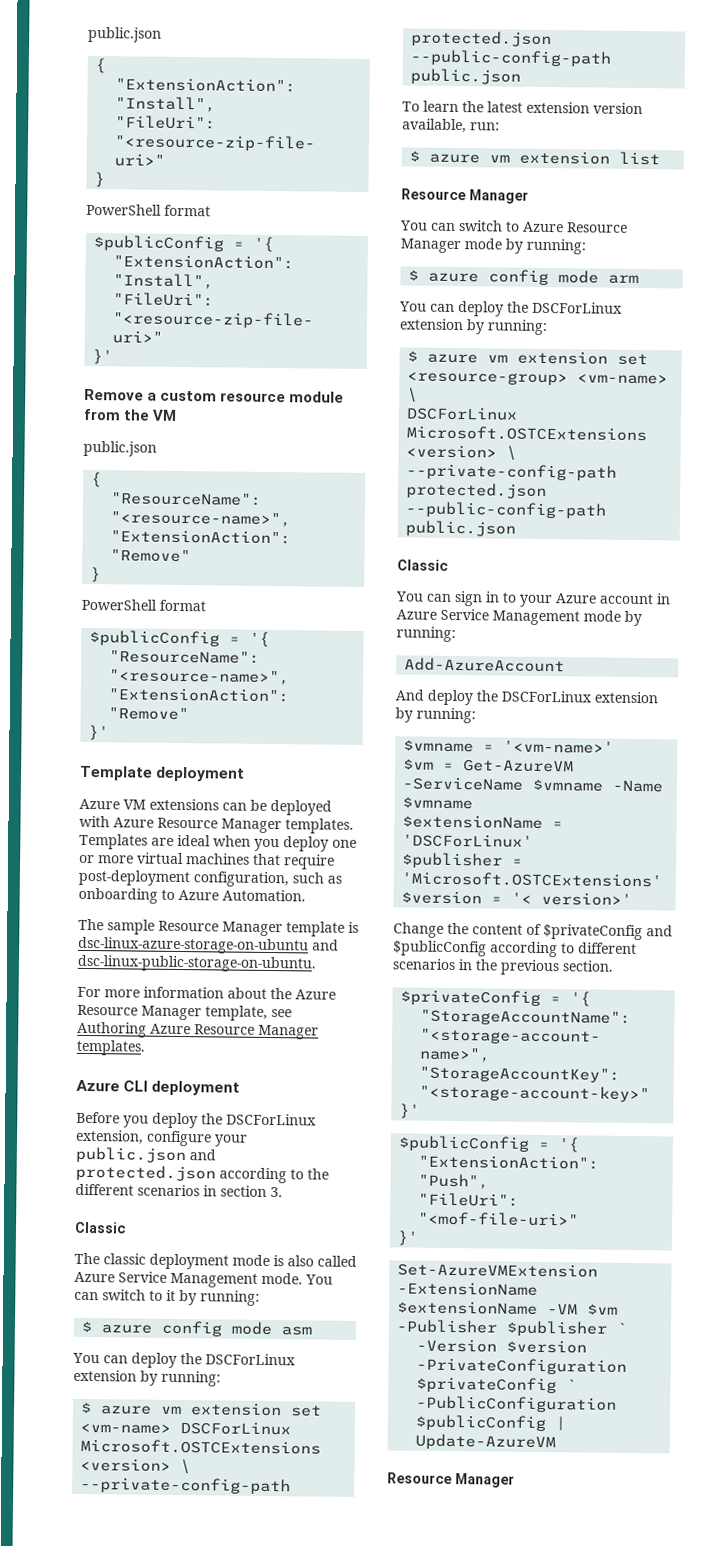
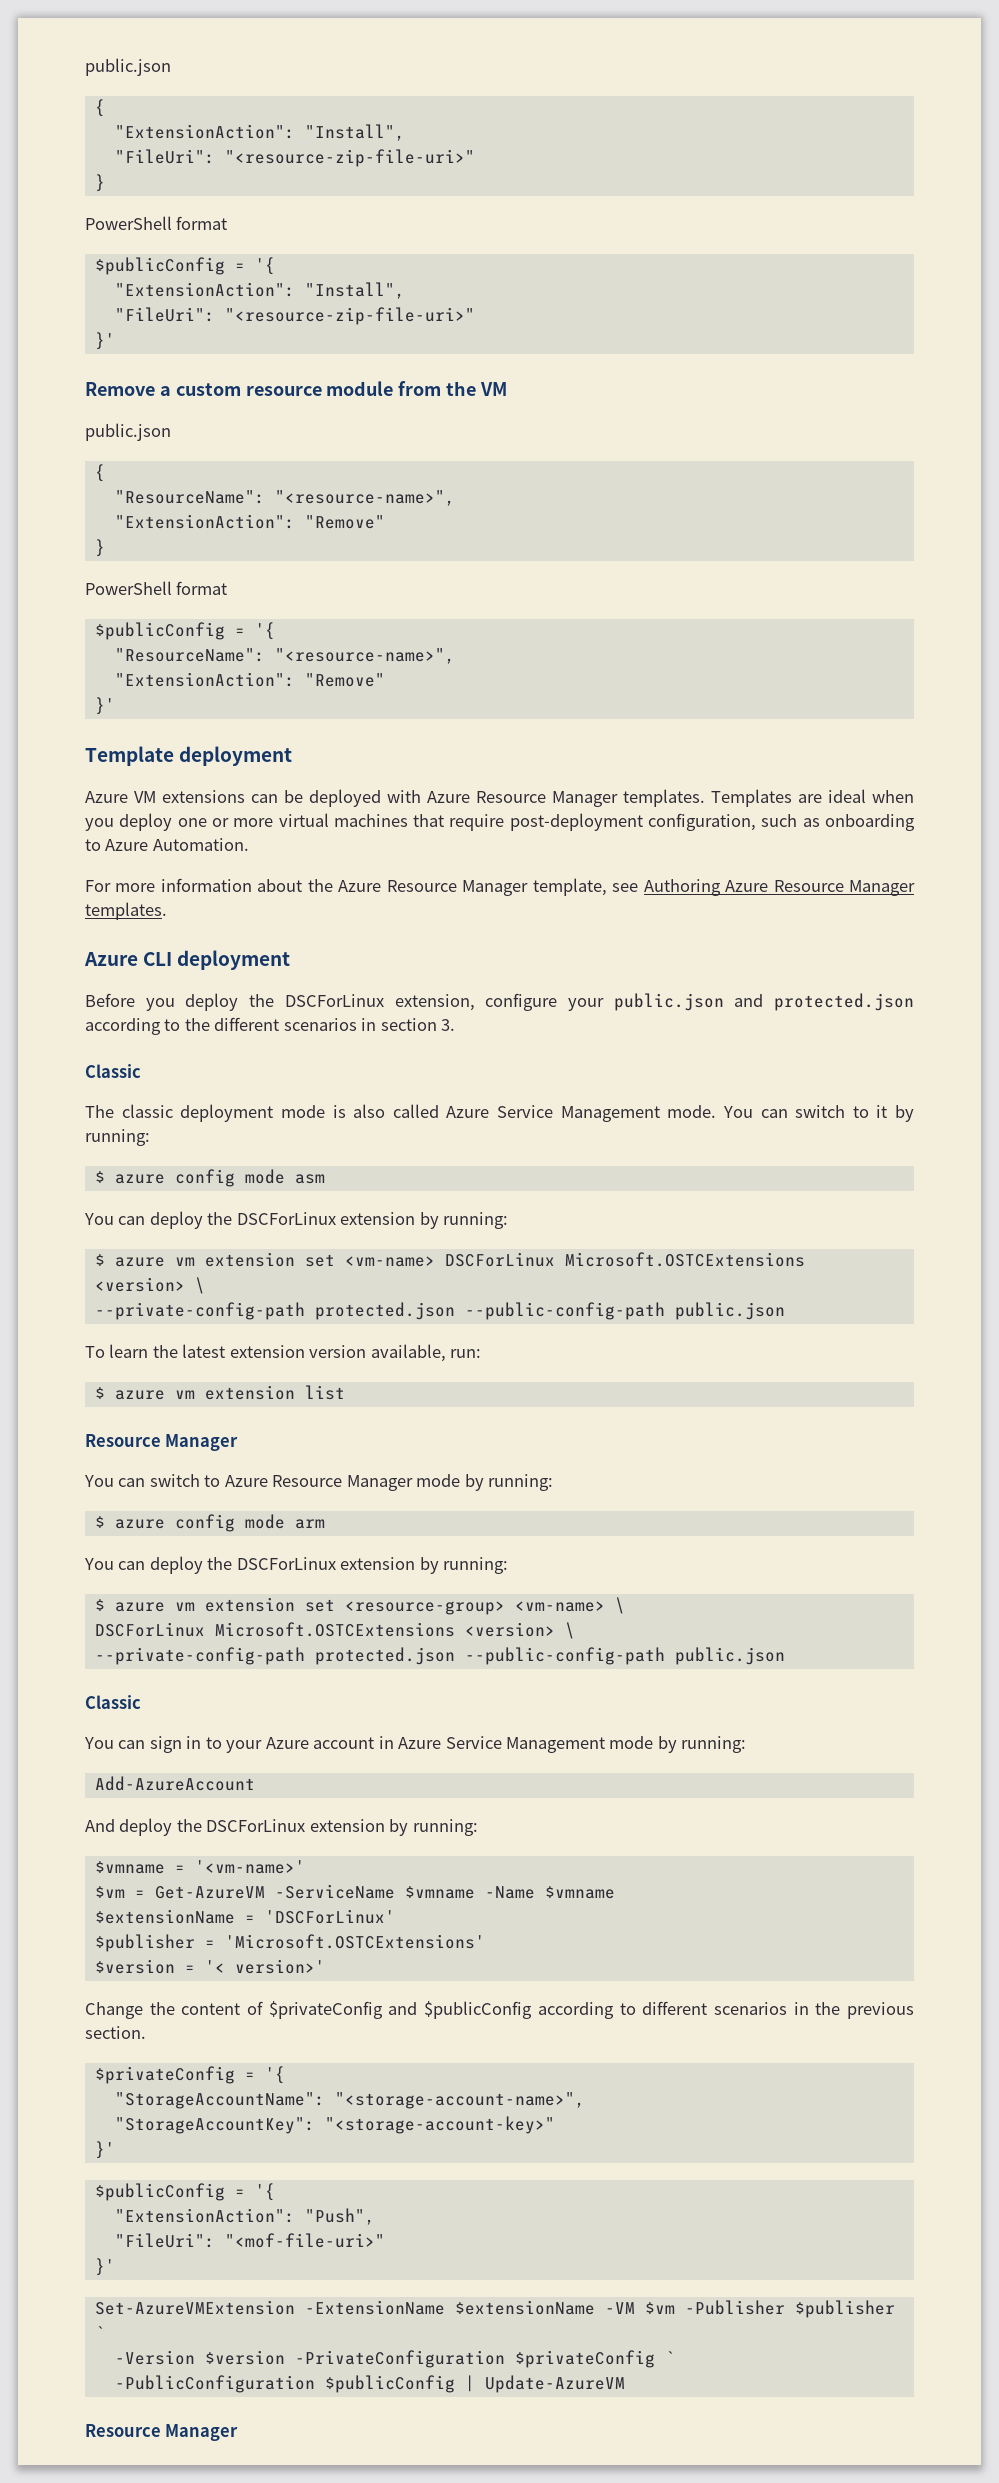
- The sample Resource Manager template is dsc-linux-azure-storage-on-ubuntu and dsc-linux-public-storage-on-ubuntu.

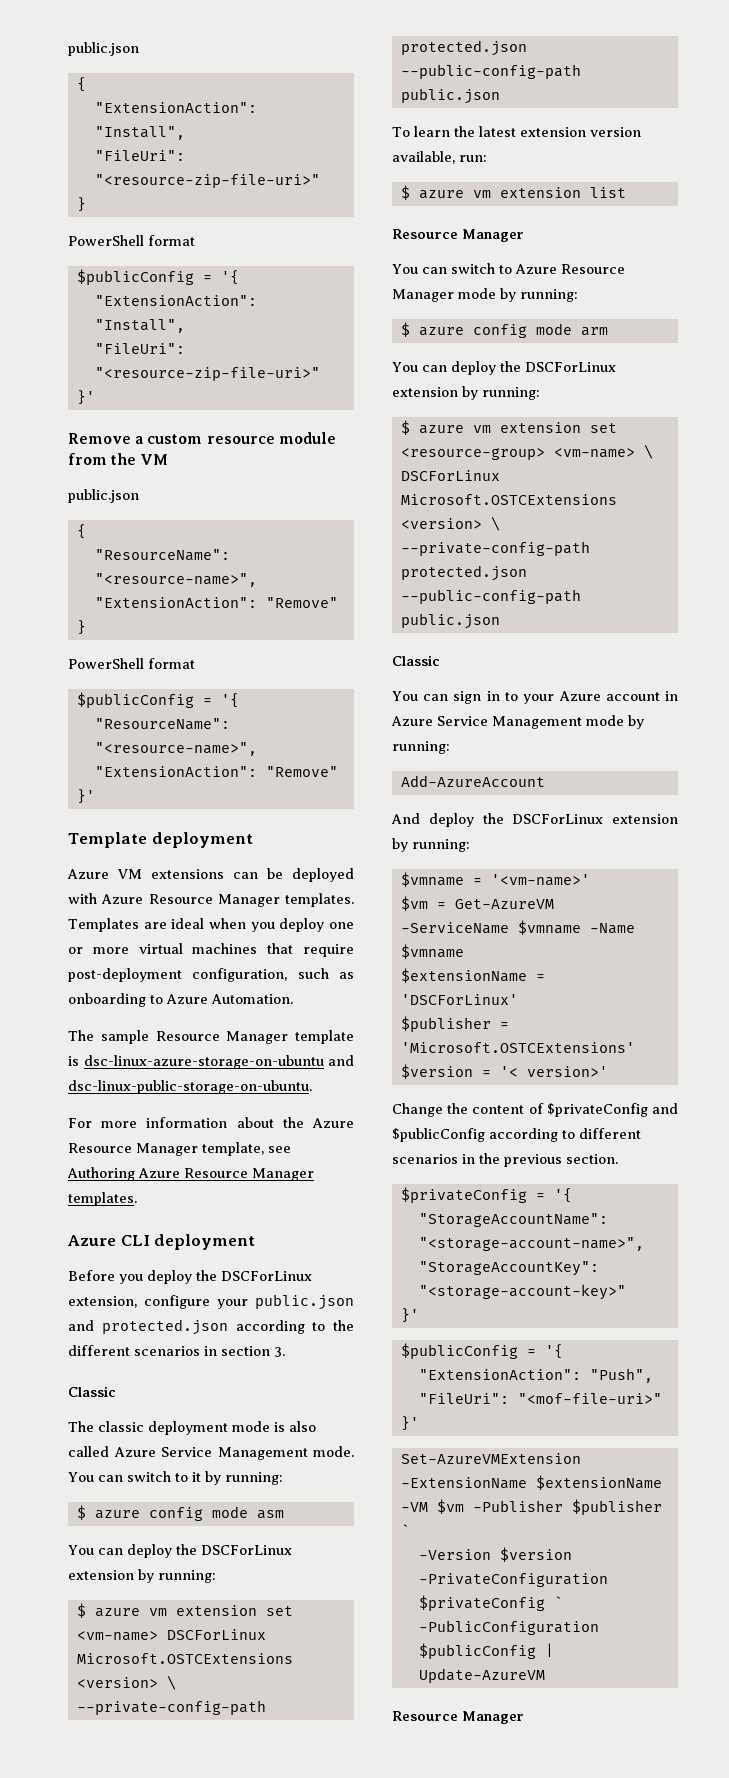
+ The sample Resource Manager template is dsc-linux-azure-storage-on-ubuntu and dsc-linux-public-storage-on-ubuntu.

